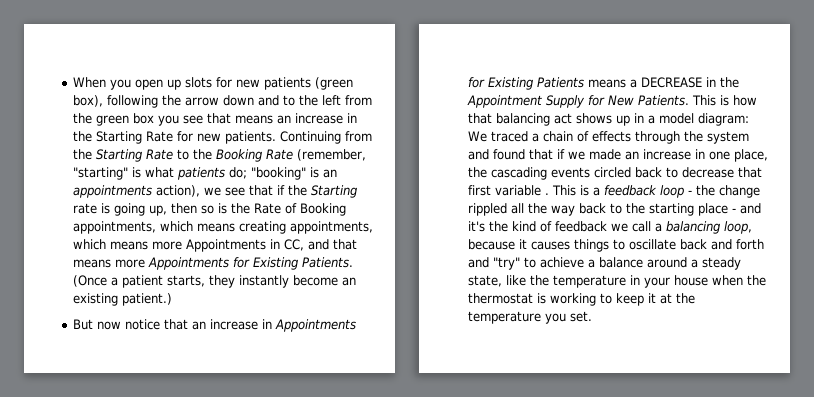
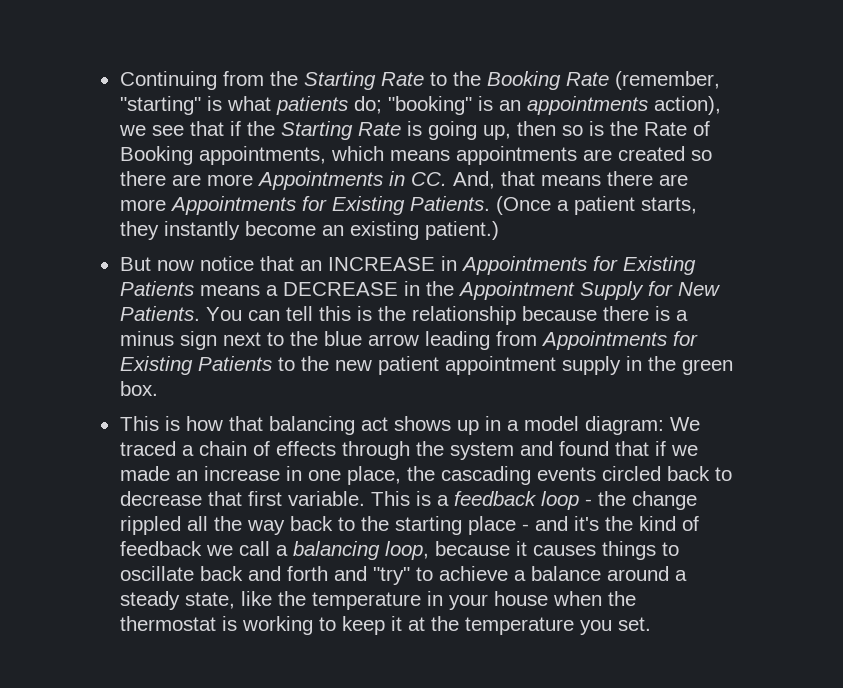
- When you open up slots for new patients (green box), following the arrow down and to the left from the green box you see that means an increase in the Starting Rate for new patients. Continuing from the Starting Rate to the Booking Rate (remember, "starting" is what patients do; "booking" is an appointments action), we see that if the Starting rate is going up, then so is the Rate of Booking appointments, which means creating appointments, which means more Appointments in CC, and that means more Appointments for Existing Patients.
+ Continuing from the Starting Rate to the Booking Rate (remember, "starting" is what patients do; "booking" is an appointments action), we see that if the Starting Rate is going up, then so is the Rate of Booking appointments, which means appointments are created so there are more Appointments in CC. And, that means there are more Appointments for Existing Patients.
- But now notice that an increase in Appointments for Existing Patients means a DECREASE in the Appointment Supply for New Patients. This is how that balancing act shows up in a model diagram: We traced a chain of effects through the system and found that if we made an increase in one place, the cascading events circled back to decrease that first variable .
+ But now notice that an INCREASE in Appointments for Existing Patients means a DECREASE in the Appointment Supply for New Patients. You can tell this is the relationship because there is a minus sign next to the blue arrow leading from Appointments for Existing Patients to the new patient appointment supply in the green box.
+ This is how that balancing act shows up in a model diagram: We traced a chain of effects through the system and found that if we made an increase in one place, the cascading events circled back to decrease that first variable.

